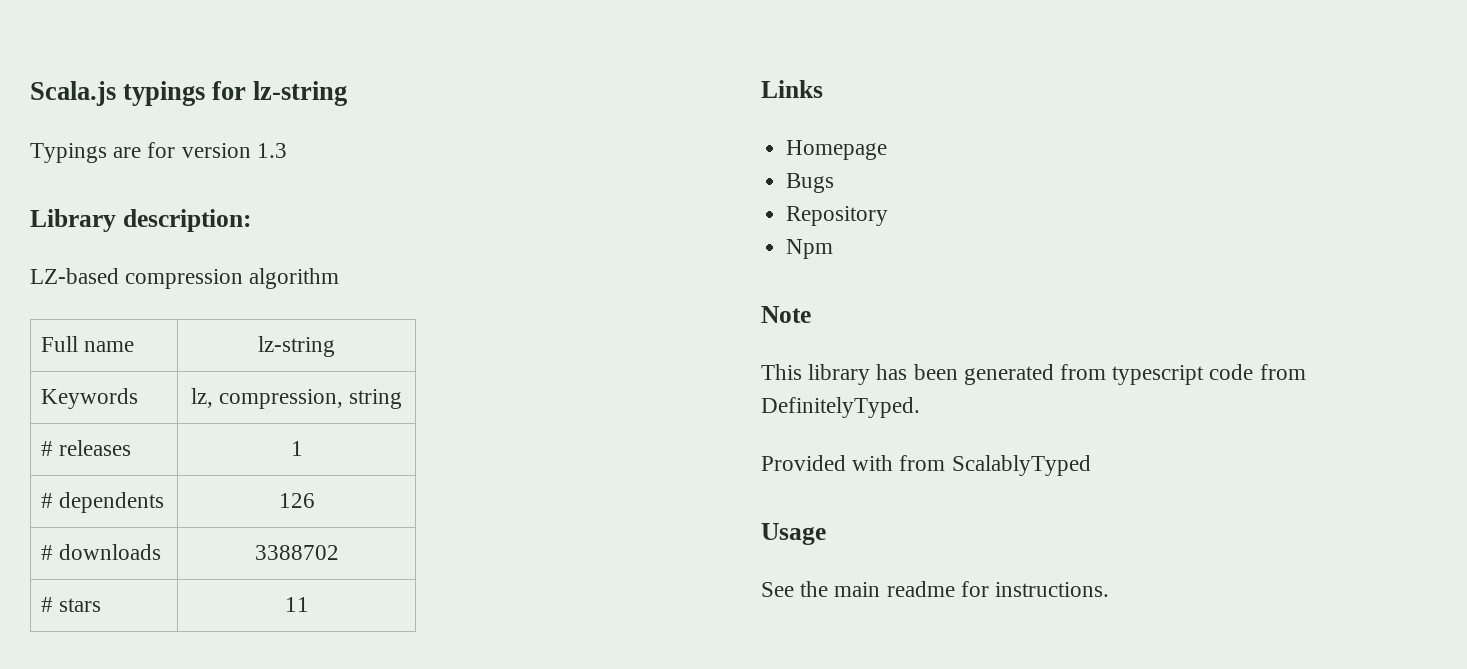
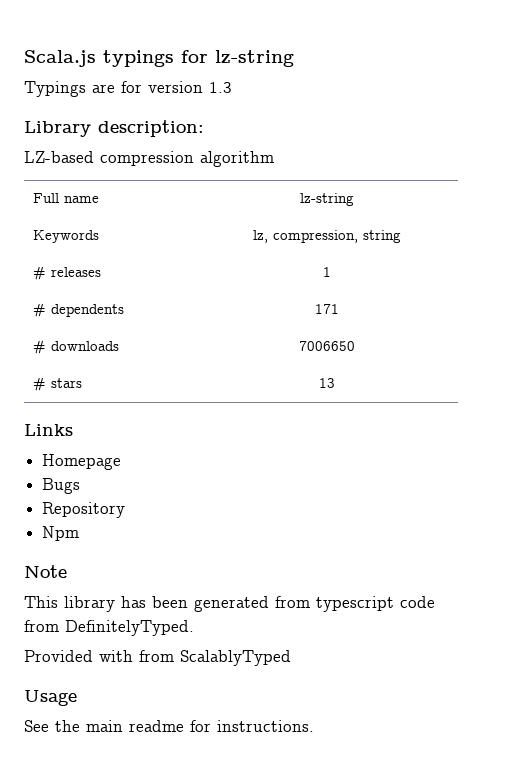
- # dependents | 126
+ # dependents | 171
- # downloads | 3388702
+ # downloads | 7006650
- # stars | 11
+ # stars | 13

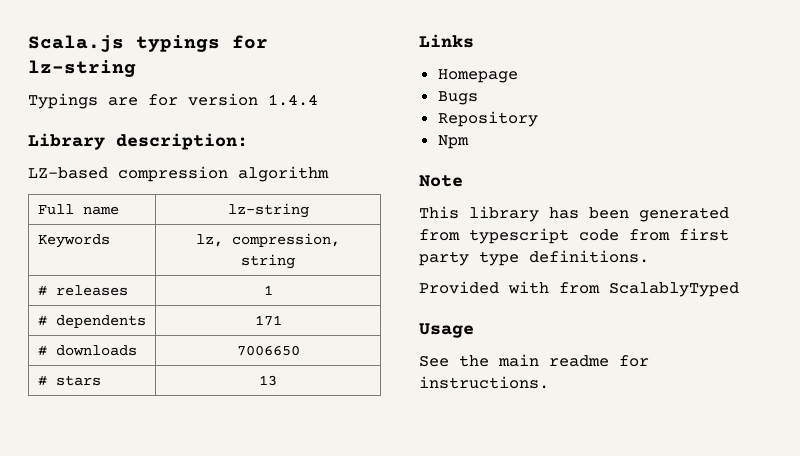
- Typings are for version 1.3
+ Typings are for version 1.4.4
- This library has been generated from typescript code from DefinitelyTyped.
+ This library has been generated from typescript code from first party type definitions.

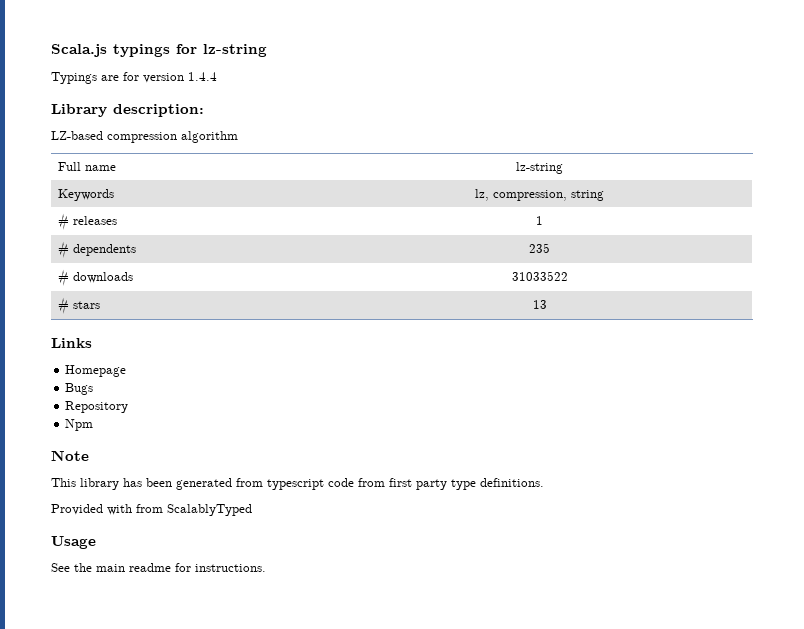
- # dependents | 171
+ # dependents | 235
- # downloads | 7006650
+ # downloads | 31033522

